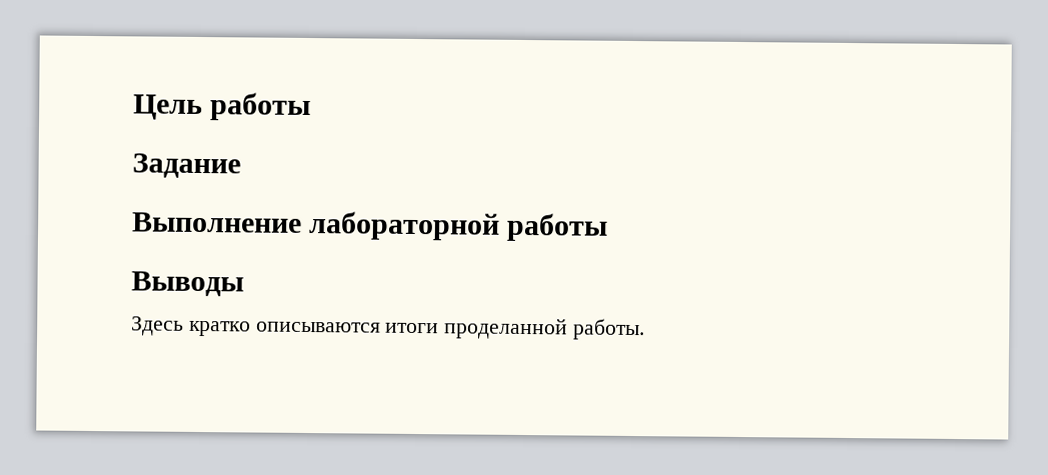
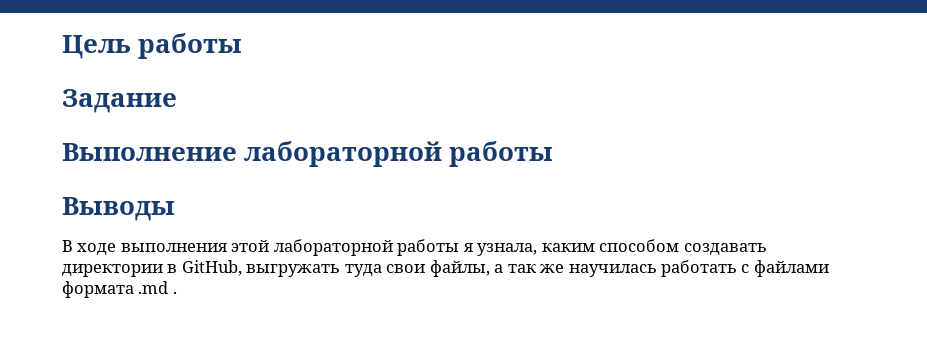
- Здесь кратко описываются итоги проделанной работы.
+ В ходе выполнения этой лабораторной работы я узнала, каким способом создавать директории в GitHub, выгружать туда свои файлы, а так же научилась работать с файлами формата .md .

